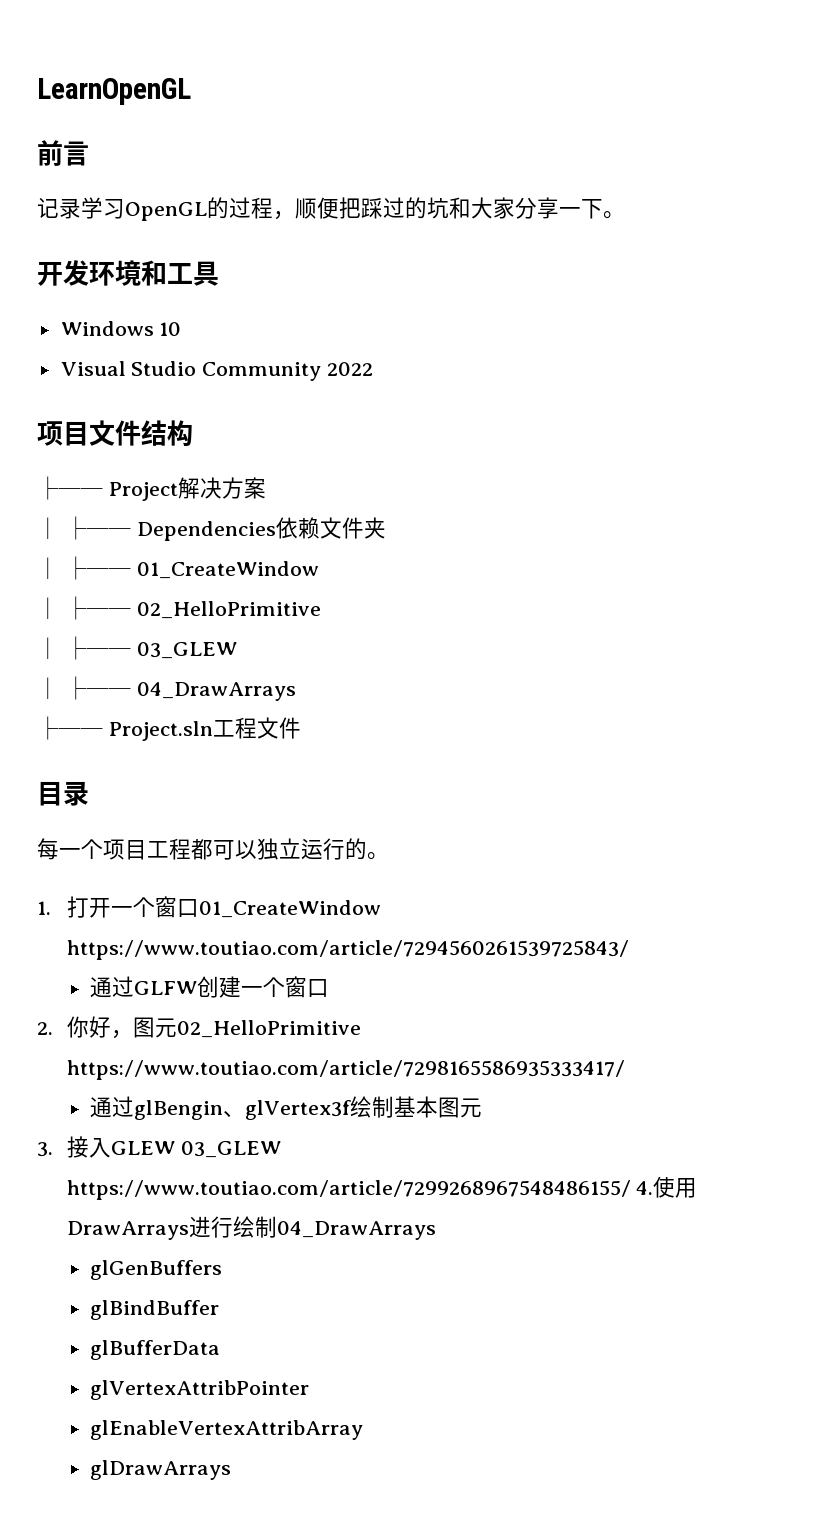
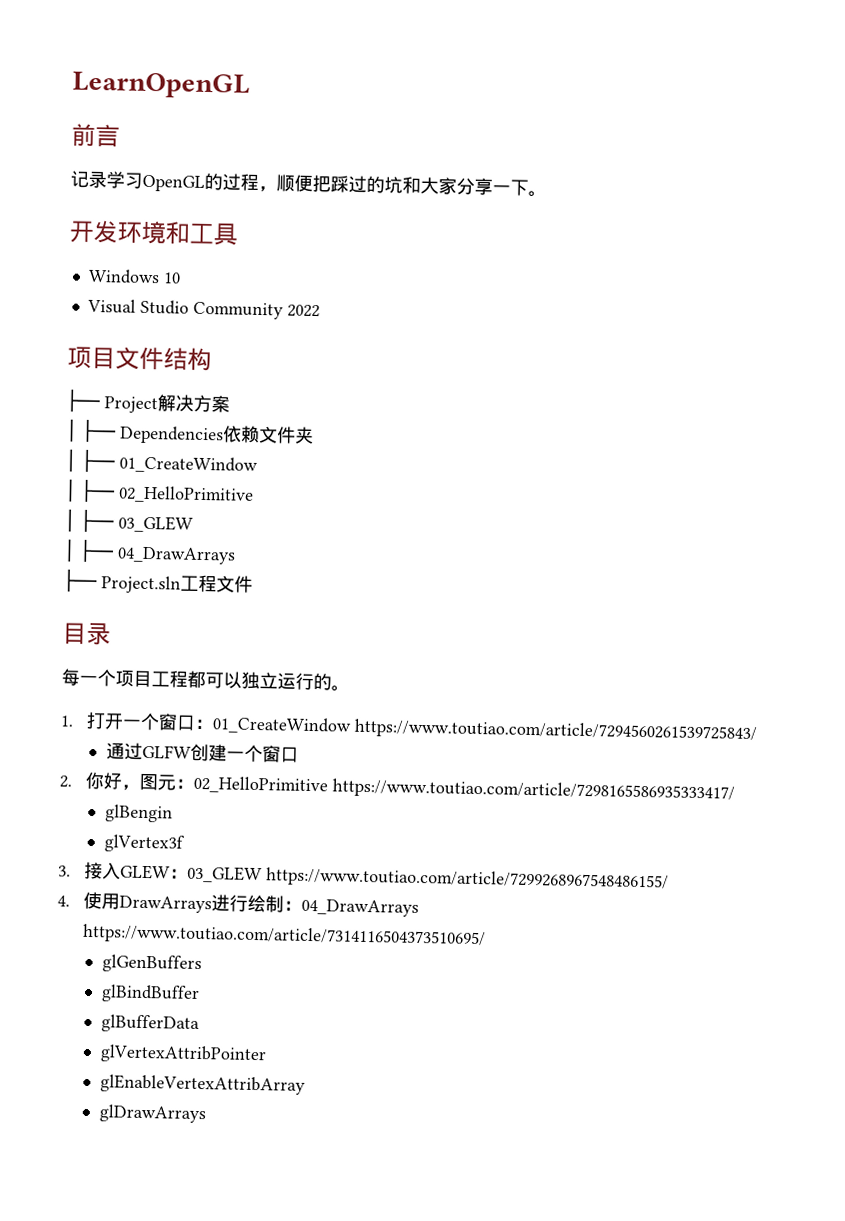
- 1.打开一个窗口01_CreateWindow https://www.toutiao.com/article/7294560261539725843/
+ 1.打开一个窗口：01_CreateWindow https://www.toutiao.com/article/7294560261539725843/
- 2.你好，图元02_HelloPrimitive https://www.toutiao.com/article/7298165586935333417/
+ 2.你好，图元：02_HelloPrimitive https://www.toutiao.com/article/7298165586935333417/
- 通过glBengin、glVertex3f绘制基本图元
+ glBengin
+ glVertex3f
- 3.接入GLEW 03_GLEW https://www.toutiao.com/article/7299268967548486155/ 4.使用DrawArrays进行绘制04_DrawArrays
+ 3.接入GLEW：03_GLEW https://www.toutiao.com/article/7299268967548486155/
+ 4.使用DrawArrays进行绘制：04_DrawArrays https://www.toutiao.com/article/7314116504373510695/

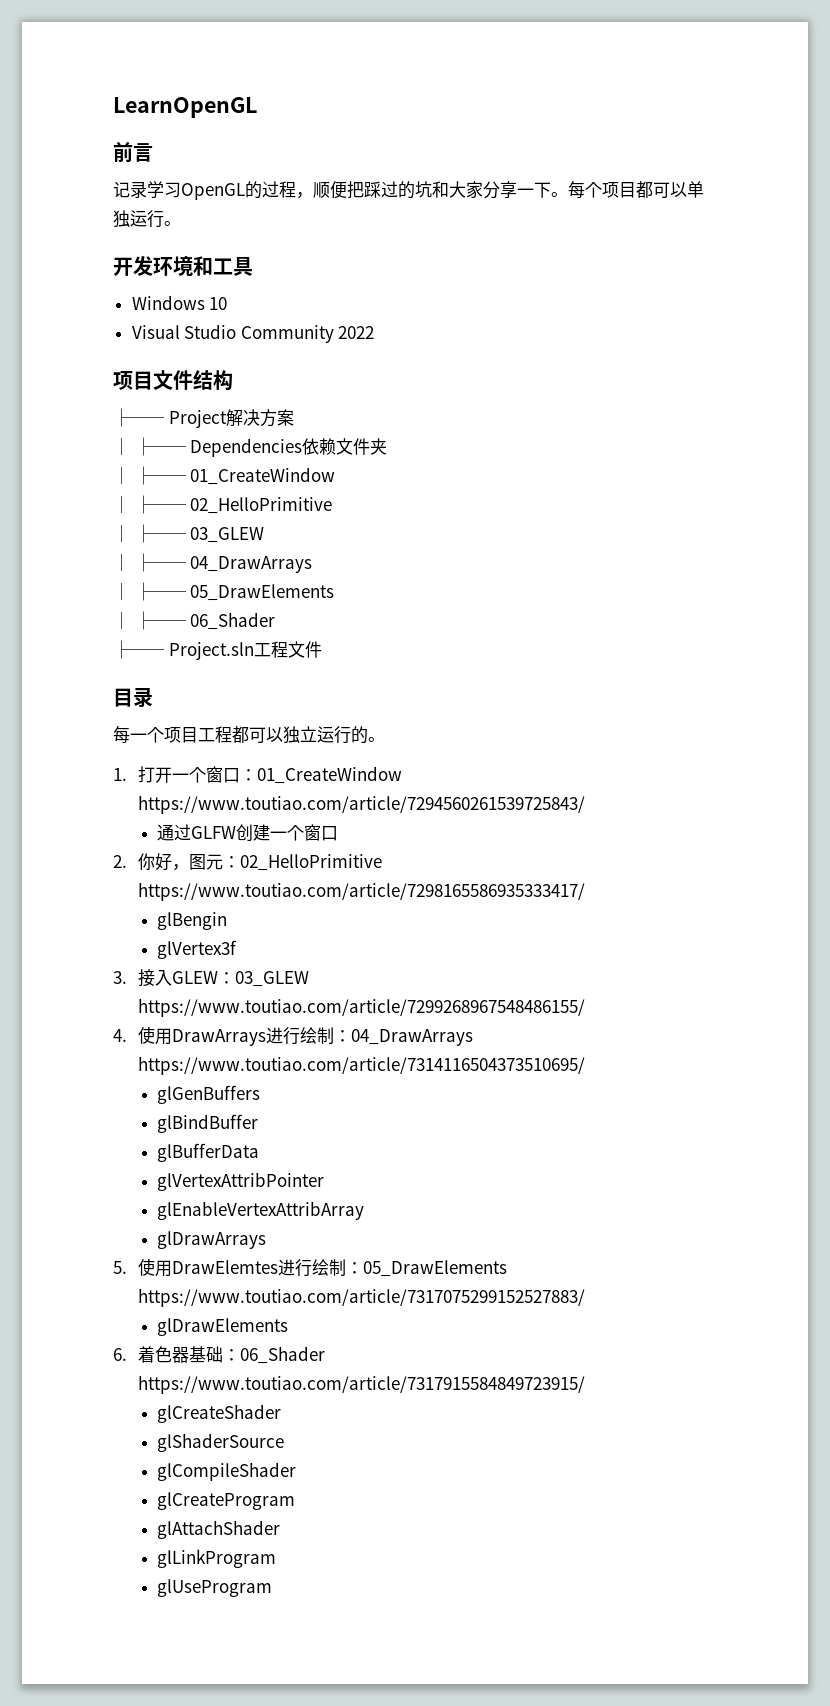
+ 每个项目都可以单独运行。
+ │ ├── 05_DrawElements
+ │ ├── 06_Shader
+ 5.使用DrawElemtes进行绘制：05_DrawElements https://www.toutiao.com/article/7317075299152527883/
+ glDrawElements
+ 6.着色器基础：06_Shader https://www.toutiao.com/article/7317915584849723915/
+ glCreateShader
+ glShaderSource
+ glCompileShader
+ glCreateProgram
+ glAttachShader
+ glLinkProgram
+ glUseProgram

